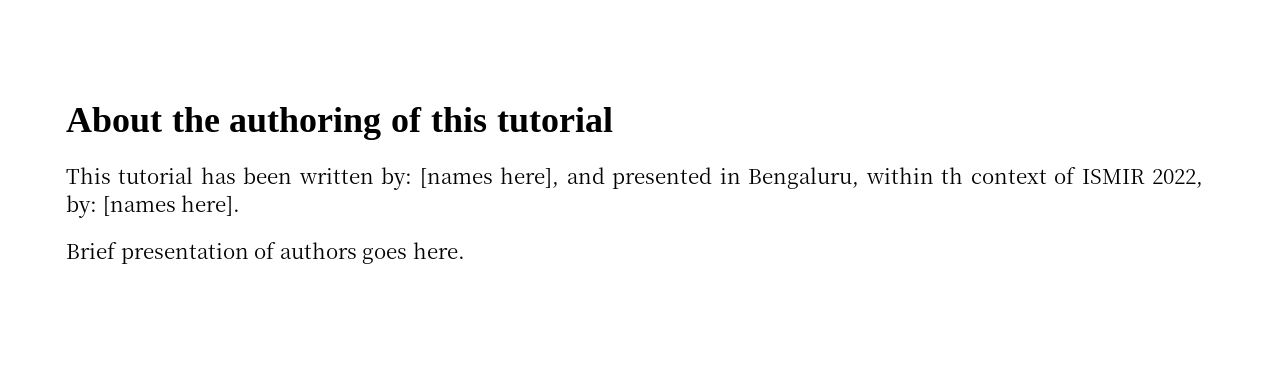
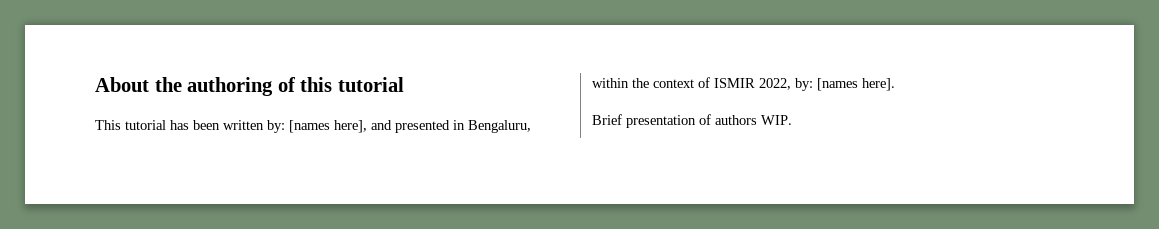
- This tutorial has been written by: [names here], and presented in Bengaluru, within th context of ISMIR 2022, by: [names here].
+ This tutorial has been written by: [names here], and presented in Bengaluru, within the context of ISMIR 2022, by: [names here].
- Brief presentation of authors goes here.
+ Brief presentation of authors WIP.

